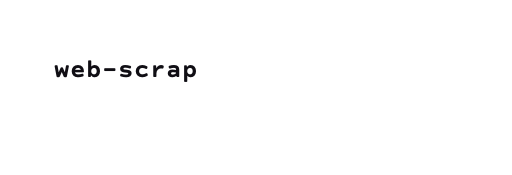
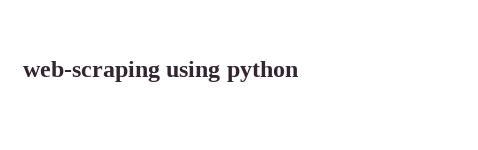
- web-scrap
+ web-scraping using python

